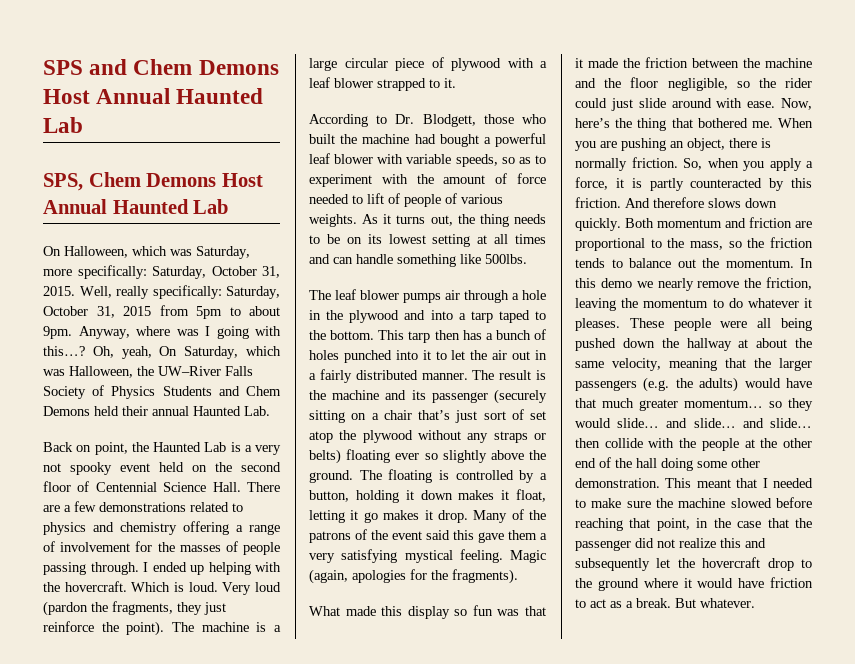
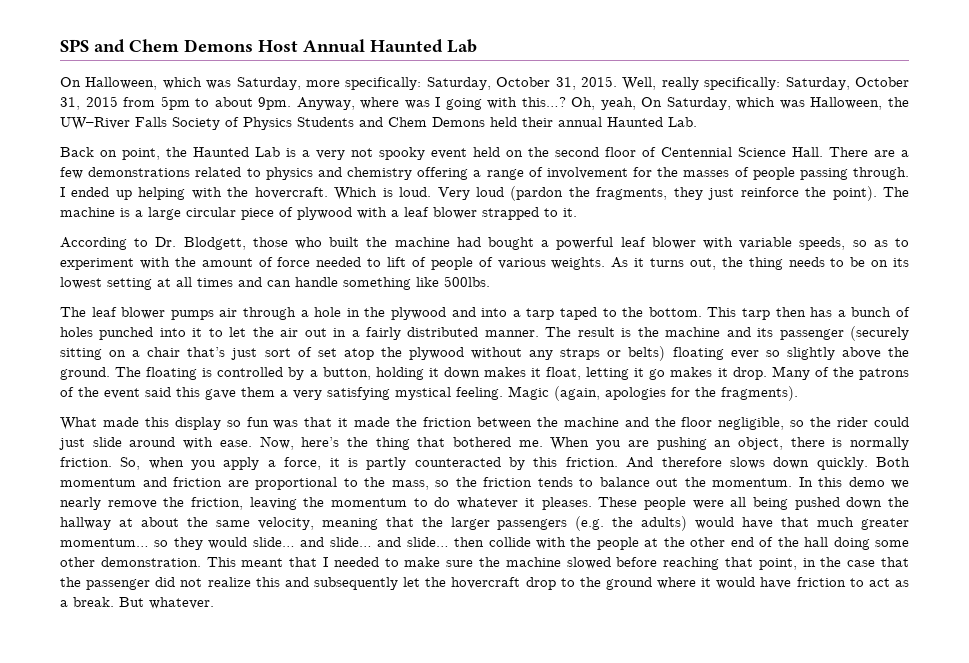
- SPS, Chem Demons Host Annual Haunted Lab

